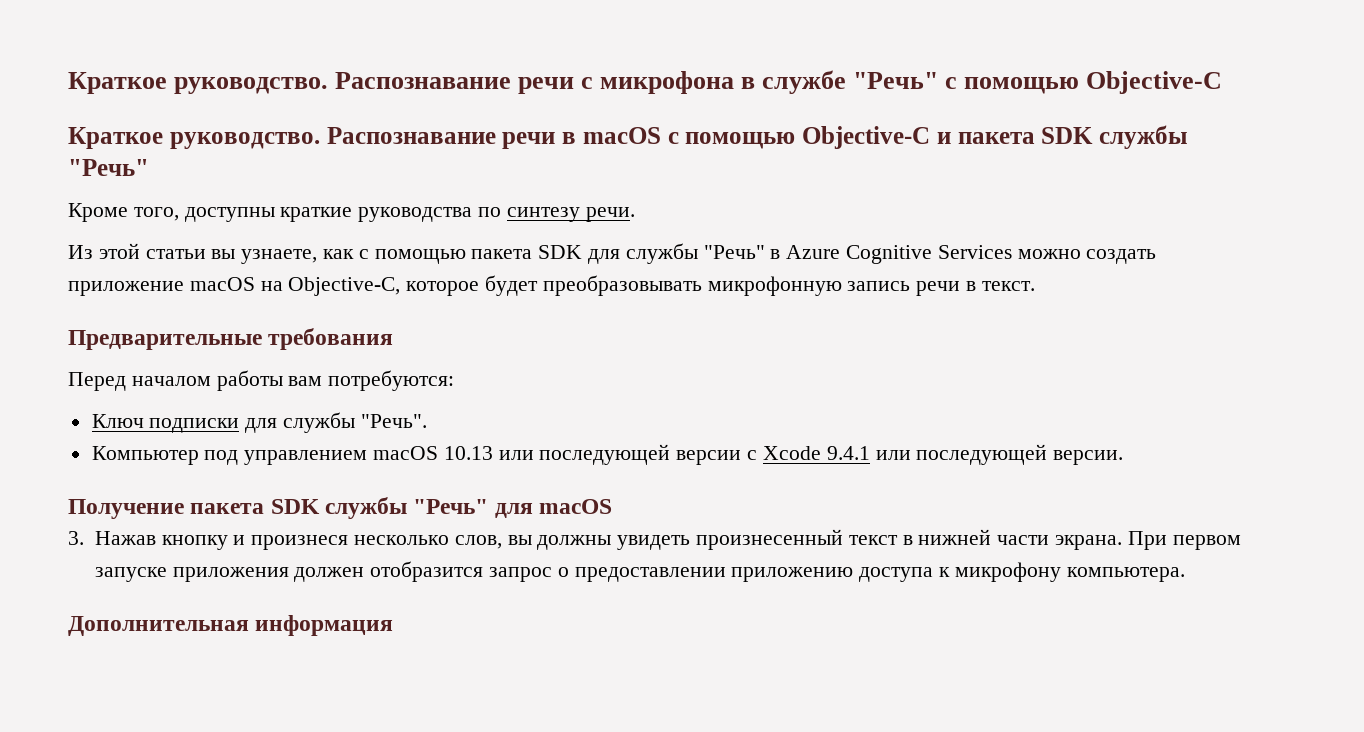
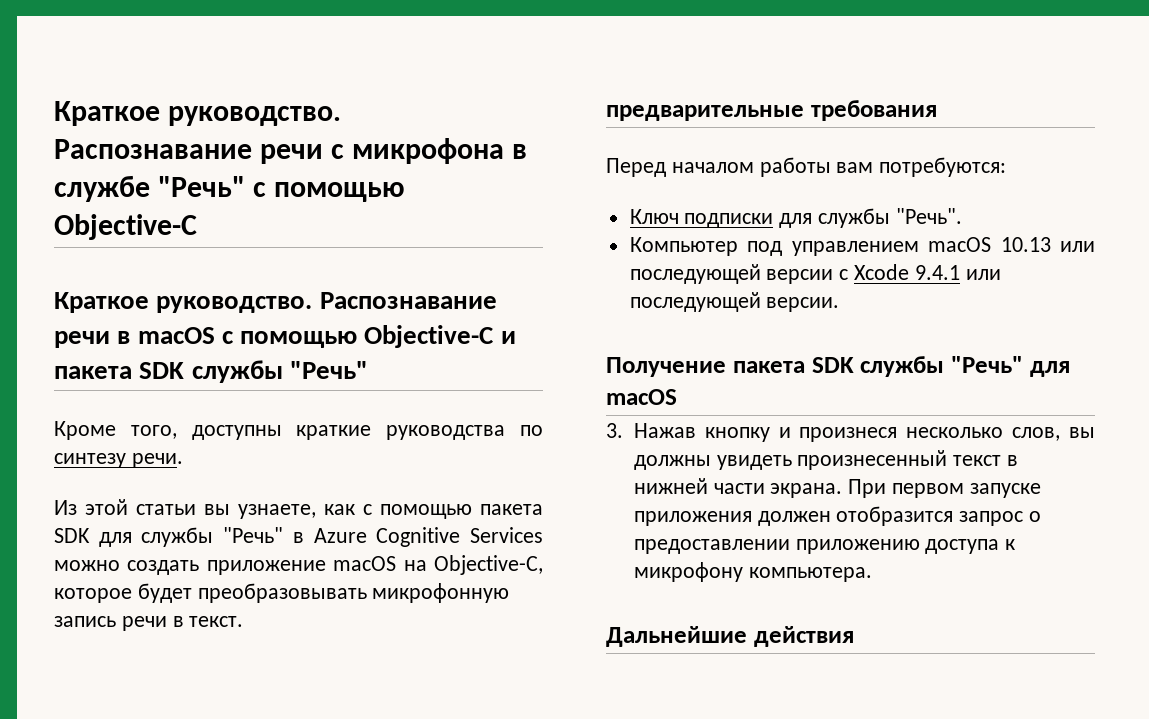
- Предварительные требования
+ предварительные требования
- Дополнительная информация
+ Дальнейшие действия

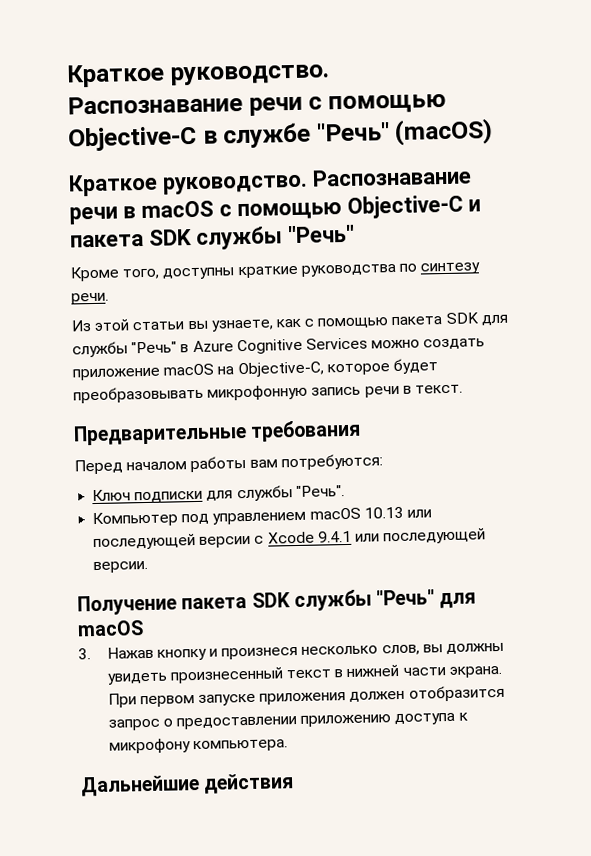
- Распознавание речи с микрофона в службе "Речь" с помощью Objective-C
+ Распознавание речи с помощью Objective-C в службе "Речь" (macOS)
- предварительные требования
+ Предварительные требования

